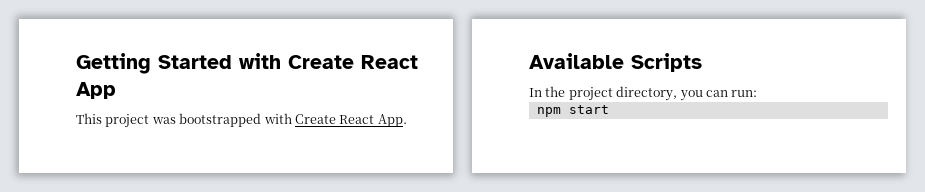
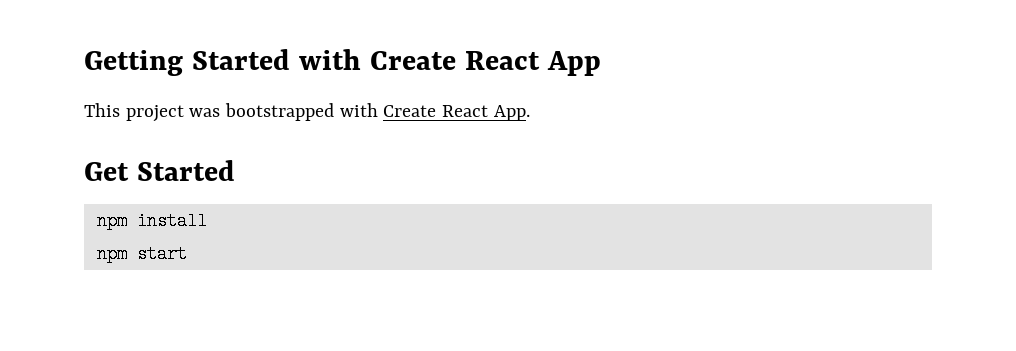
- Available Scripts
- In the project directory, you can run:
+ Get Started
+ npm install

